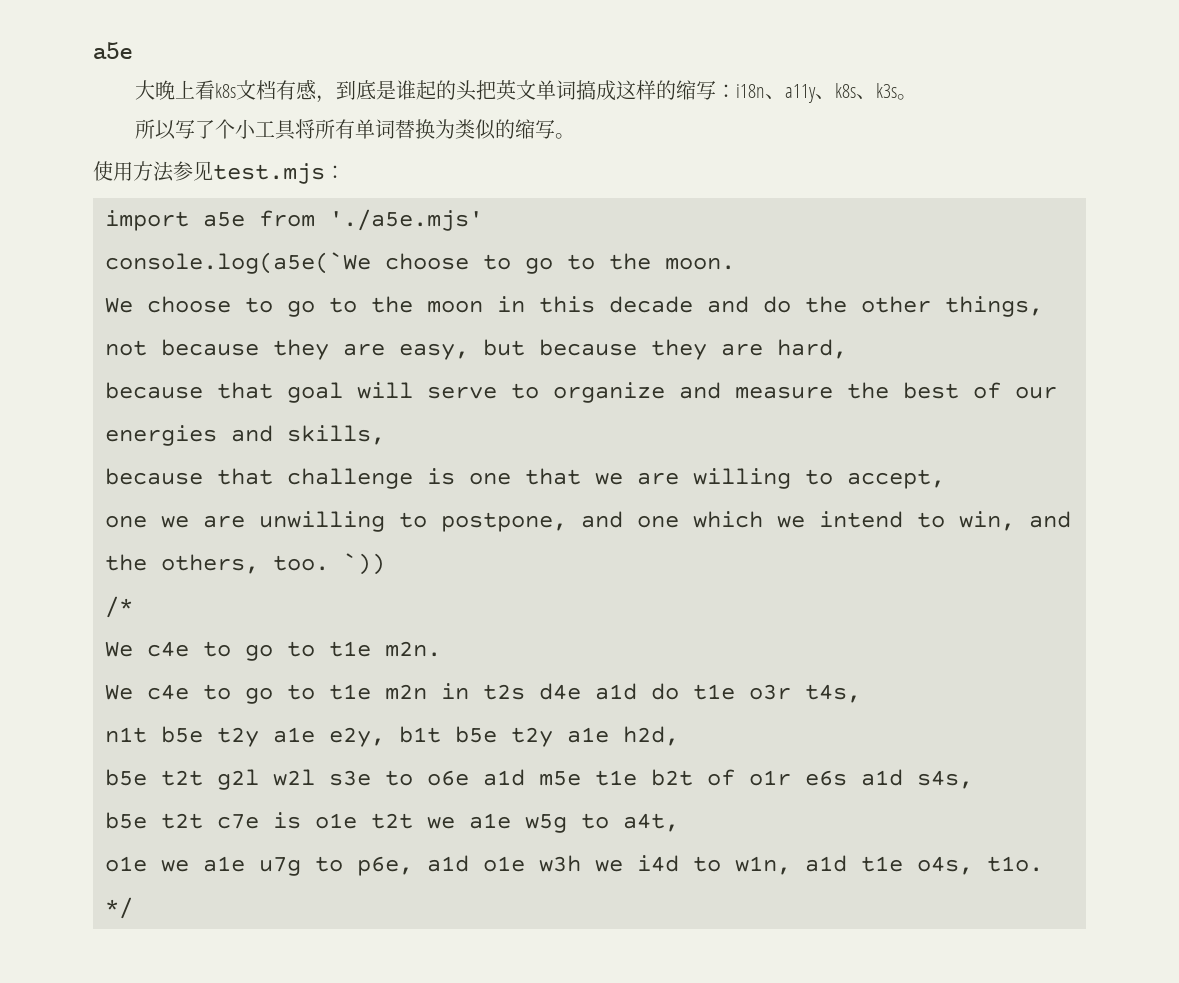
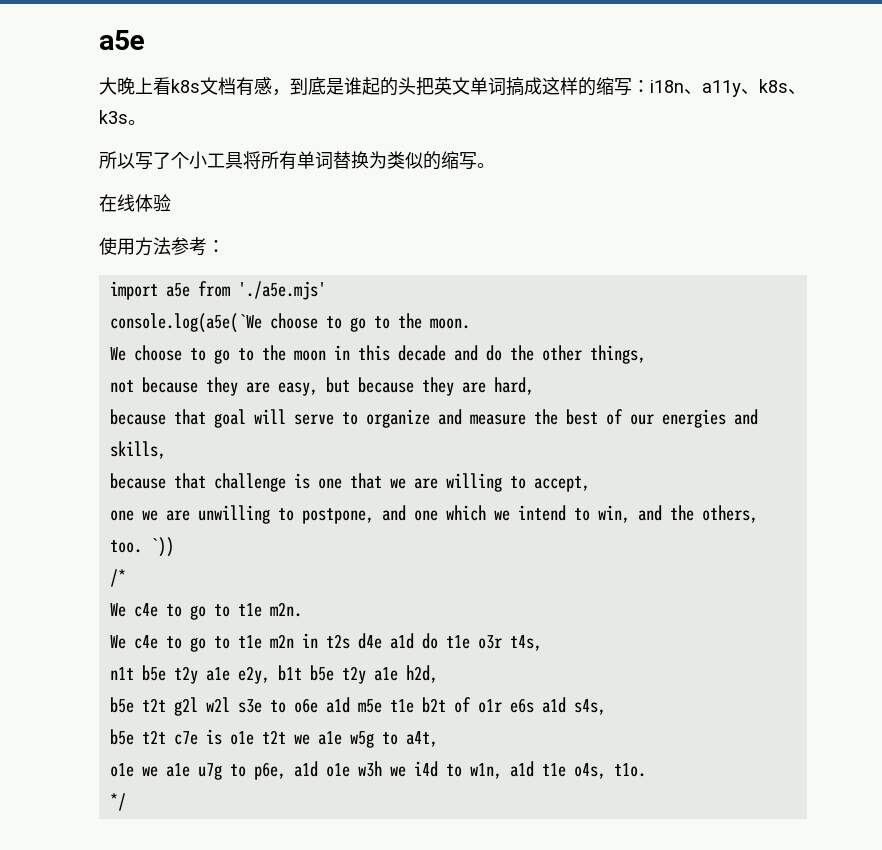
+ 在线体验
- 使用方法参见test.mjs：
+ 使用方法参考：

